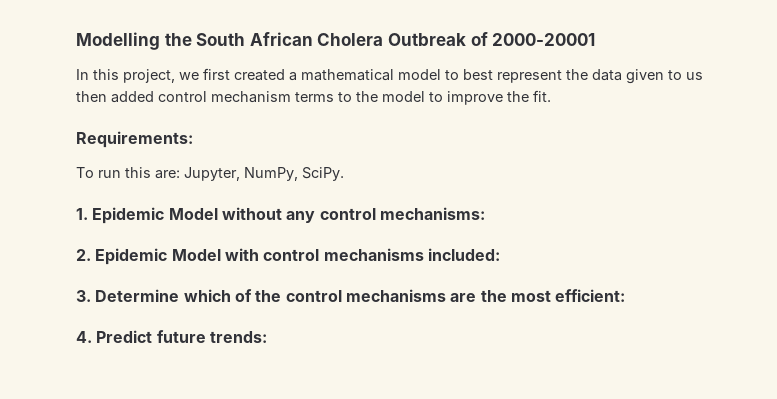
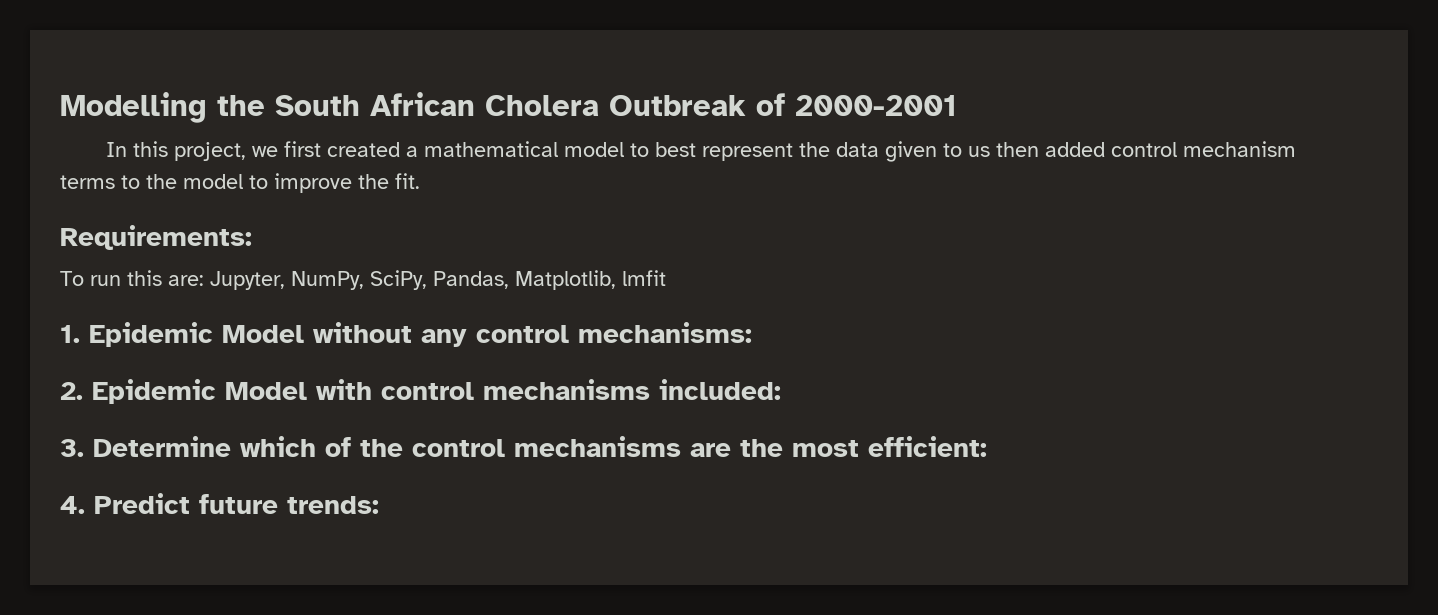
- Modelling the South African Cholera Outbreak of 2000-20001
+ Modelling the South African Cholera Outbreak of 2000-2001
- To run this are: Jupyter, NumPy, SciPy.
+ To run this are: Jupyter, NumPy, SciPy, Pandas, Matplotlib, lmfit

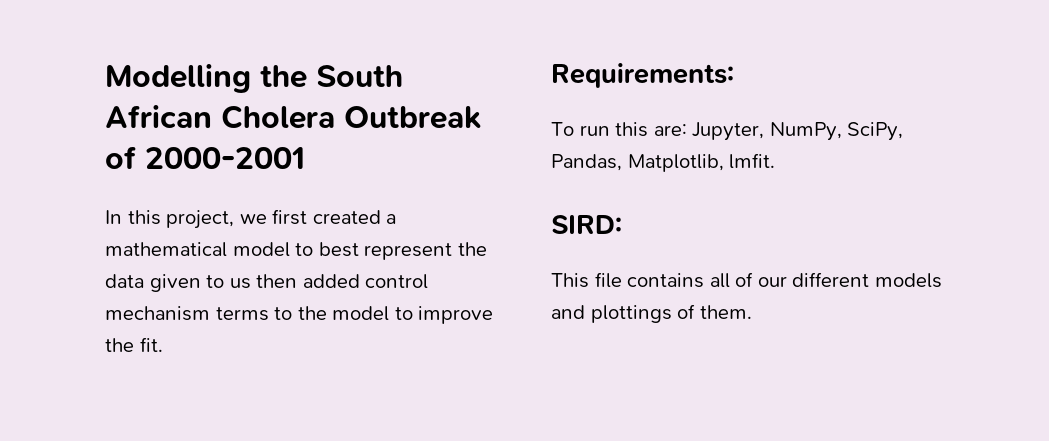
- To run this are: Jupyter, NumPy, SciPy, Pandas, Matplotlib, lmfit
- 1. Epidemic Model without any control mechanisms:
- 2. Epidemic Model with control mechanisms included:
- 3. Determine which of the control mechanisms are the most efficient:
- 4. Predict future trends:
+ To run this are: Jupyter, NumPy, SciPy, Pandas, Matplotlib, lmfit.
+ SIRD:
+ This file contains all of our different models and plottings of them.

